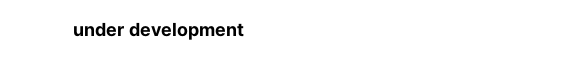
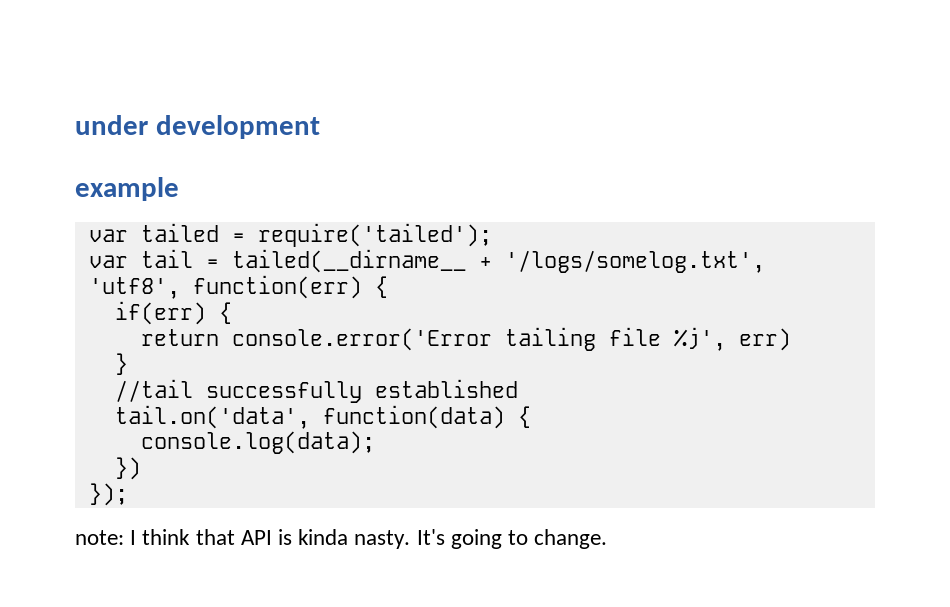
+ example
+ var tailed = require('tailed');
+ var tail = tailed(__dirname__ + '/logs/somelog.txt', 'utf8', function(err) {
+ if(err) {
+ return console.error('Error tailing file %j', err)
+ }
+ //tail successfully established
+ tail.on('data', function(data) {
+ console.log(data);
+ })
+ });
+ note: I think that API is kinda nasty. It's going to change.

